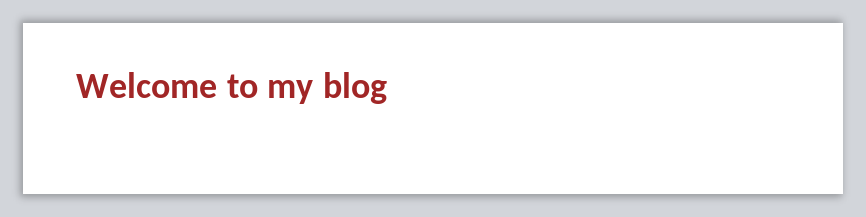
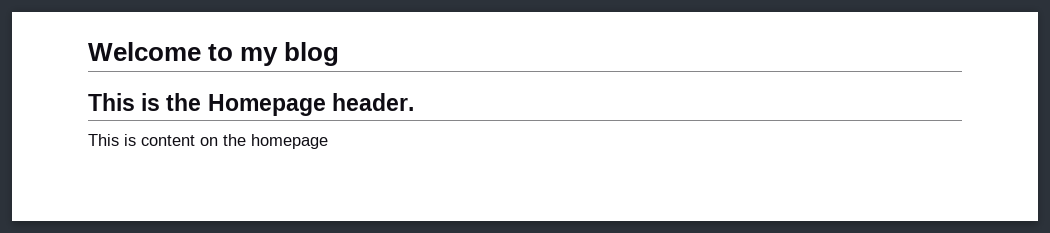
+ This is the Homepage header.
+ This is content on the homepage

